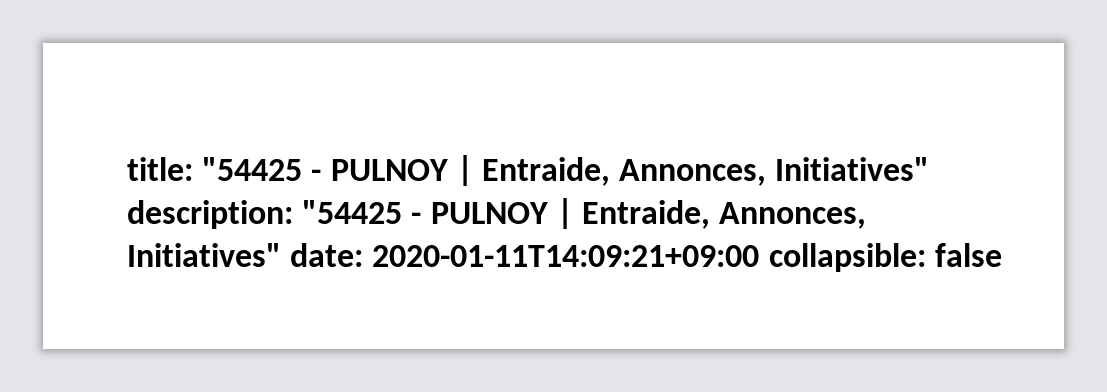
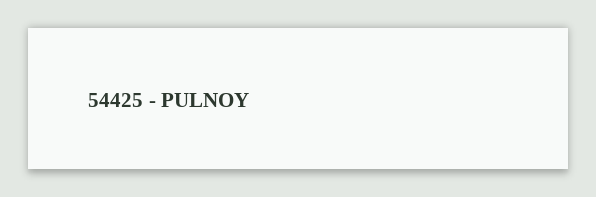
- title: "54425 - PULNOY | Entraide, Annonces, Initiatives" description: "54425 - PULNOY | Entraide, Annonces, Initiatives" date: 2020-01-11T14:09:21+09:00 collapsible: false
+ 54425 - PULNOY

